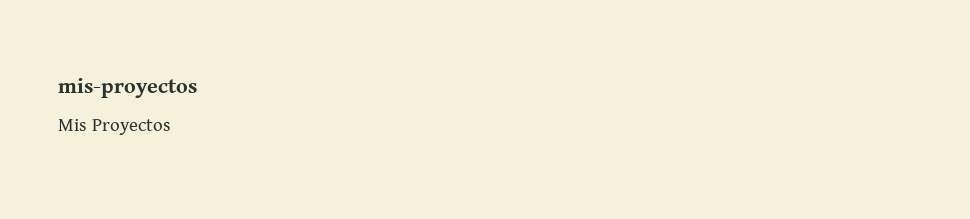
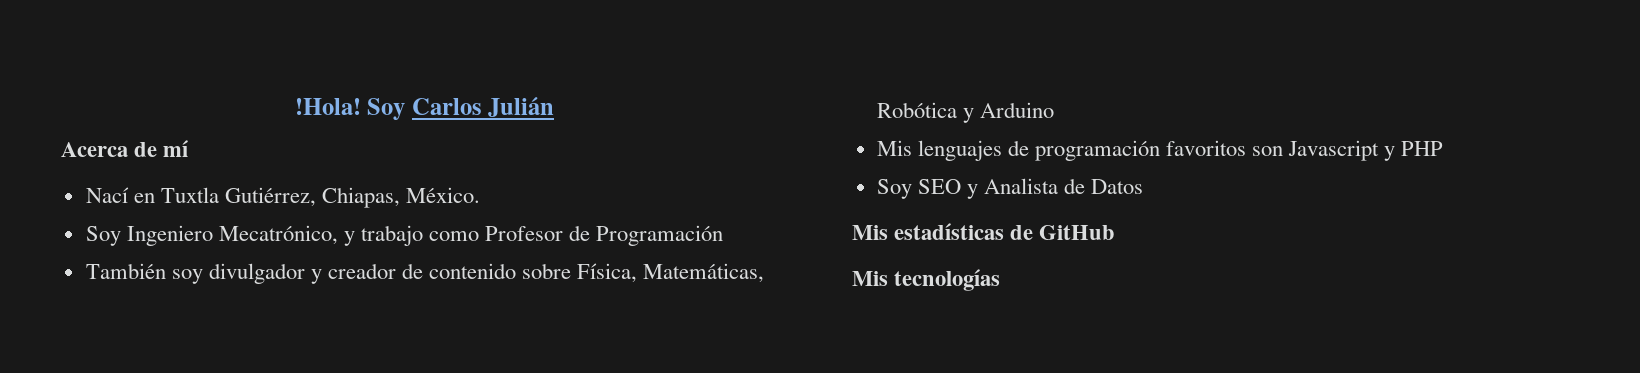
- mis-proyectos
- Mis Proyectos
+ !Hola! Soy Carlos Julián
+ Acerca de mí
+ Nací en Tuxtla Gutiérrez, Chiapas, México.
+ Soy Ingeniero Mecatrónico, y trabajo como Profesor de Programación
+ También soy divulgador y creador de contenido sobre Física, Matemáticas, Robótica y Arduino
+ Mis lenguajes de programación favoritos son Javascript y PHP
+ Soy SEO y Analista de Datos
+ Mis estadísticas de GitHub
+ Mis tecnologías

